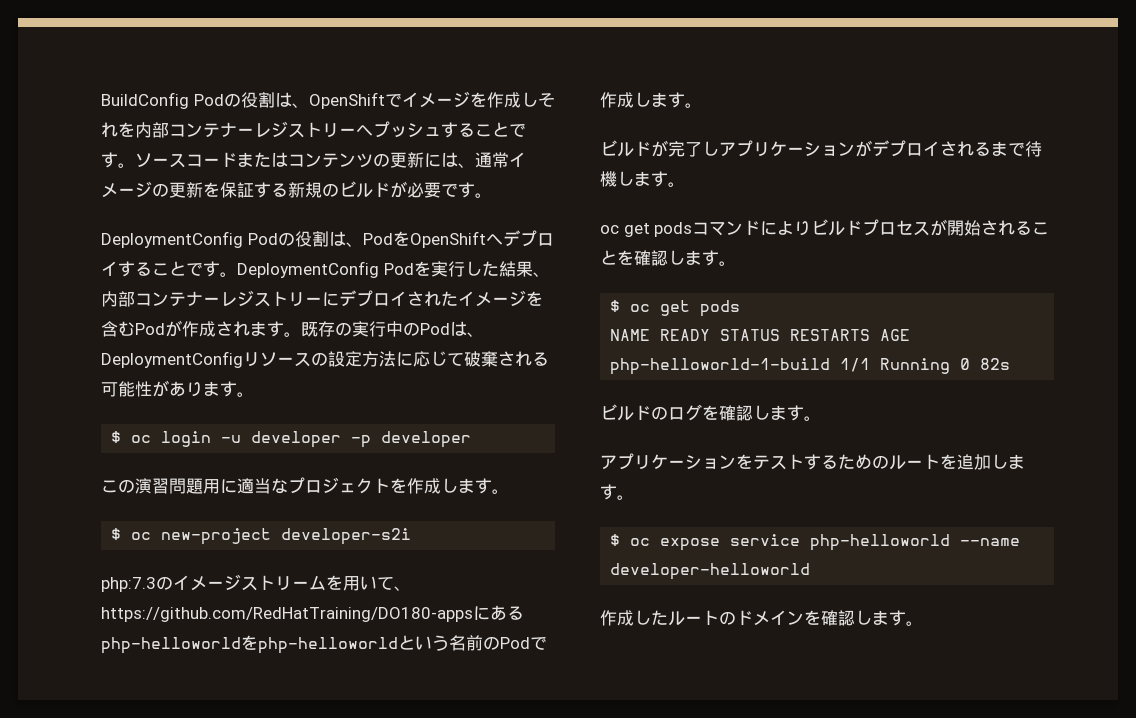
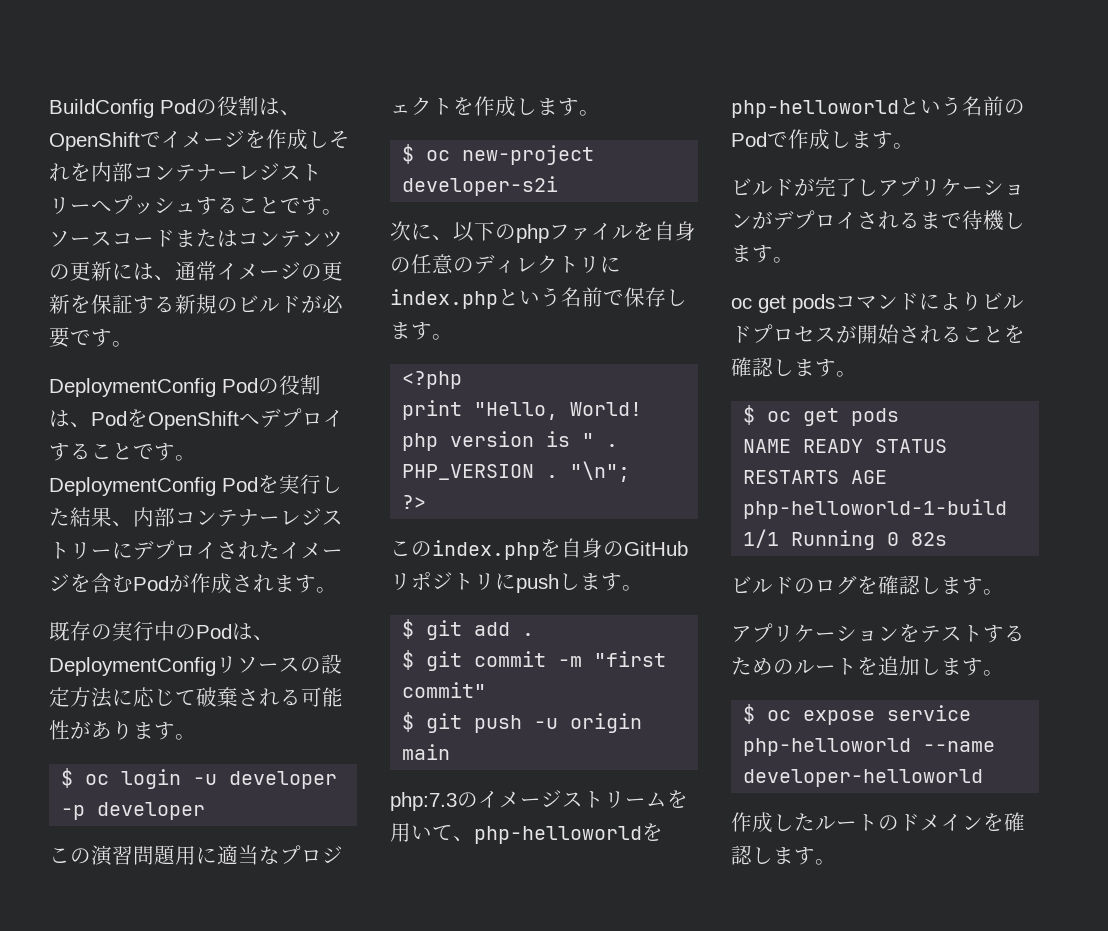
- DeploymentConfig Podを実行した結果、内部コンテナーレジストリーにデプロイされたイメージを含むPodが作成されます。既存の実行中のPodは、DeploymentConfigリソースの設定方法に応じて破棄される可能性があります。
+ DeploymentConfig Podを実行した結果、内部コンテナーレジストリーにデプロイされたイメージを含むPodが作成されます。
+ 既存の実行中のPodは、DeploymentConfigリソースの設定方法に応じて破棄される可能性があります。
+ 次に、以下のphpファイルを自身の任意のディレクトリにindex.phpという名前で保存します。
+ <?php
+ print "Hello, World! php version is " . PHP_VERSION . "\n";
+ ?>
+ このindex.phpを自身のGitHubリポジトリにpushします。
+ $ git add .
+ $ git commit -m "first commit"
+ $ git push -u origin main
- php:7.3のイメージストリームを用いて、https://github.com/RedHatTraining/DO180-appsにあるphp-helloworldをphp-helloworldという名前のPodで作成します。
+ php:7.3のイメージストリームを用いて、php-helloworldをphp-helloworldという名前のPodで作成します。

